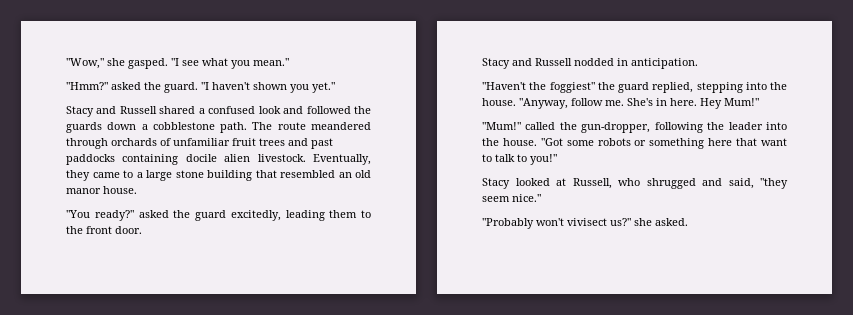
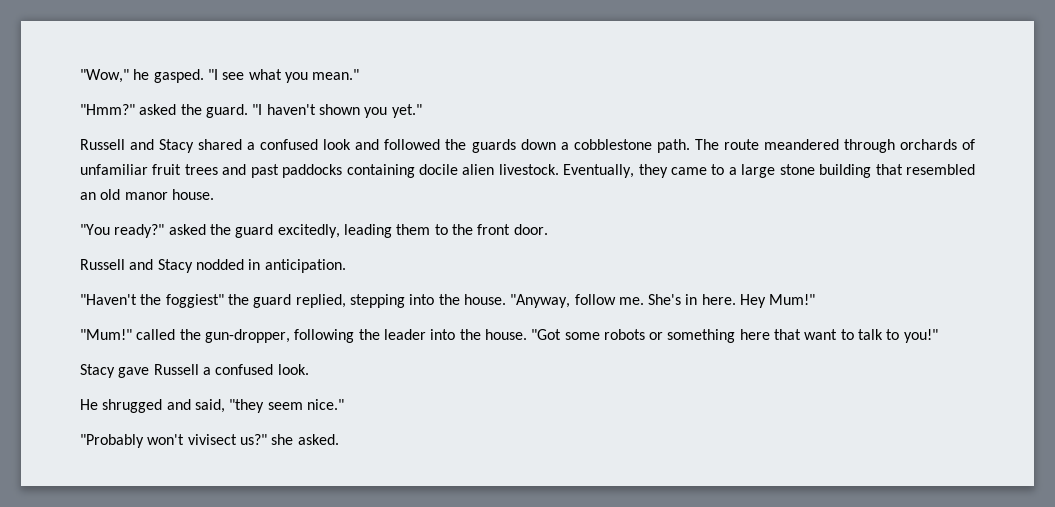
- "Wow," she gasped.
+ "Wow," he gasped.
- Stacy and Russell shared a confused look and followed the guards down a cobblestone path.
+ Russell and Stacy shared a confused look and followed the guards down a cobblestone path.
- Stacy and Russell nodded in anticipation.
+ Russell and Stacy nodded in anticipation.
- Stacy looked at Russell, who shrugged and said, "they seem nice."
+ Stacy gave Russell a confused look.
+ He shrugged and said, "they seem nice."

